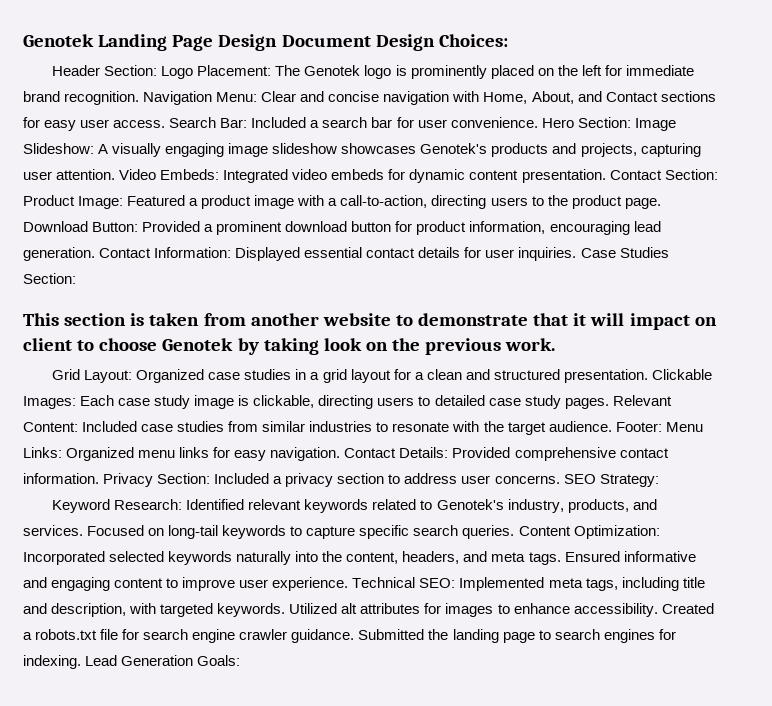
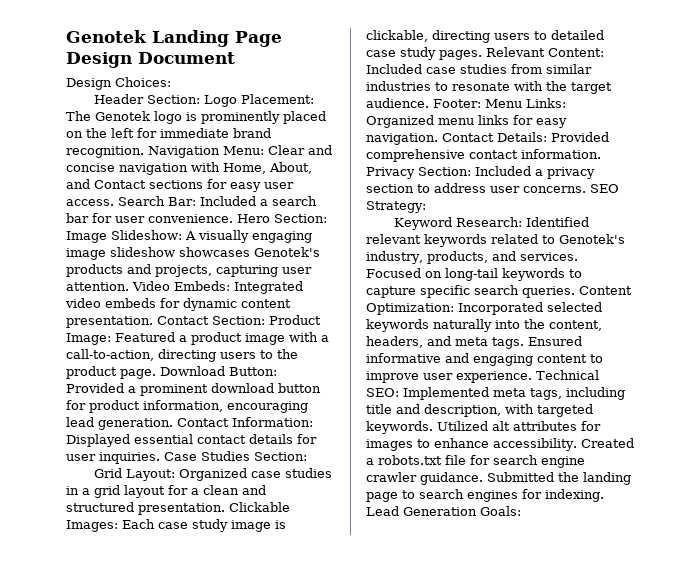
- Genotek Landing Page Design Document Design Choices:
+ Genotek Landing Page Design Document
+ Design Choices:
- This section is taken from another website to demonstrate that it will impact on client to choose Genotek by taking look on the previous work.

